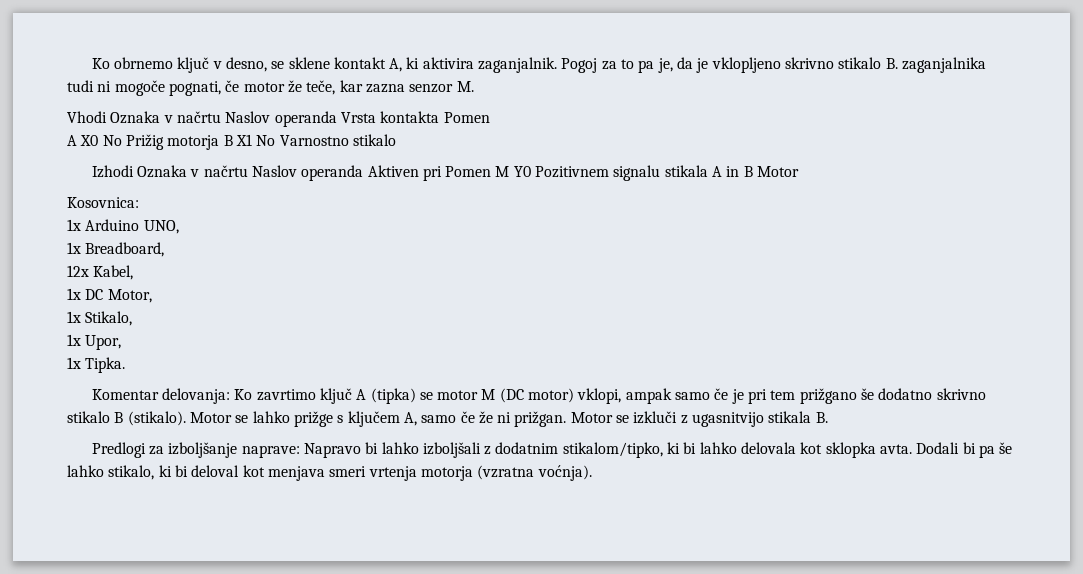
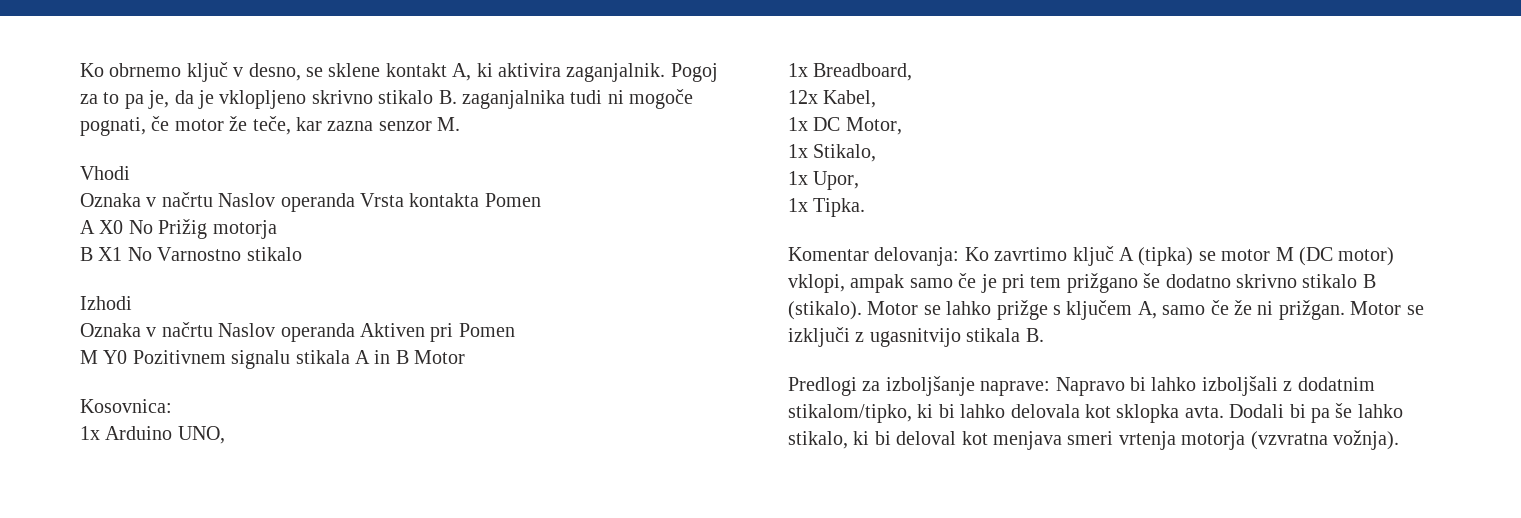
- Vhodi Oznaka v načrtu Naslov operanda Vrsta kontakta Pomen
+ Vhodi
+ Oznaka v načrtu Naslov operanda Vrsta kontakta Pomen
- A X0 No Prižig motorja B X1 No Varnostno stikalo
+ A X0 No Prižig motorja
+ B X1 No Varnostno stikalo
- Izhodi Oznaka v načrtu Naslov operanda Aktiven pri Pomen M Y0 Pozitivnem signalu stikala A in B Motor
+ Izhodi
+ Oznaka v načrtu Naslov operanda Aktiven pri Pomen
+ M Y0 Pozitivnem signalu stikala A in B Motor
- Motor se izkluči z ugasnitvijo stikala B.
+ Motor se izključi z ugasnitvijo stikala B.
- Dodali bi pa še lahko stikalo, ki bi deloval kot menjava smeri vrtenja motorja (vzratna voćnja).
+ Dodali bi pa še lahko stikalo, ki bi deloval kot menjava smeri vrtenja motorja (vzvratna vožnja).

